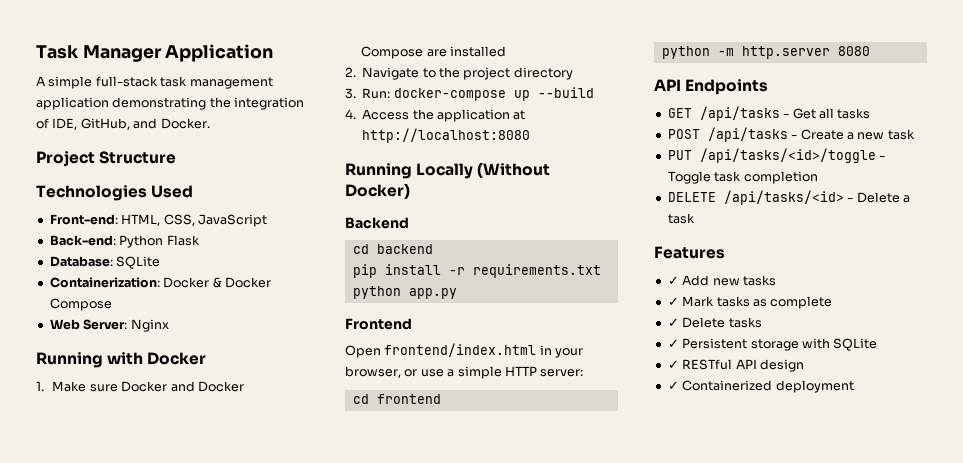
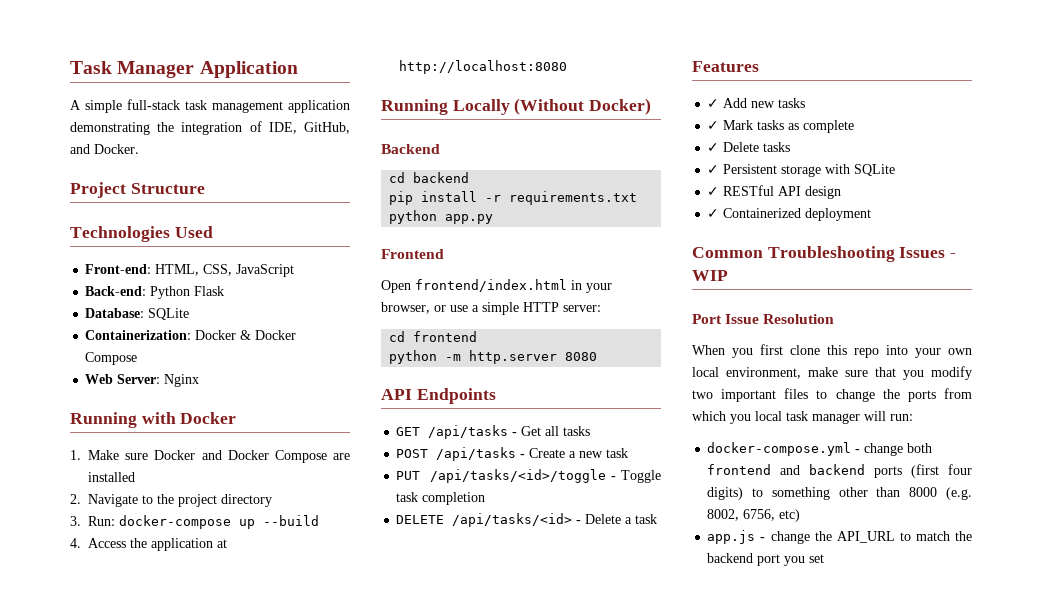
+ Common Troubleshooting Issues - WIP
+ Port Issue Resolution
+ When you first clone this repo into your own local environment, make sure that you modify two important files to change the ports from which you local task manager will run:
+ docker-compose.yml - change both frontend and backend ports (first four digits) to something other than 8000 (e.g. 8002, 6756, etc)
+ app.js - change the API_URL to match the backend port you set

